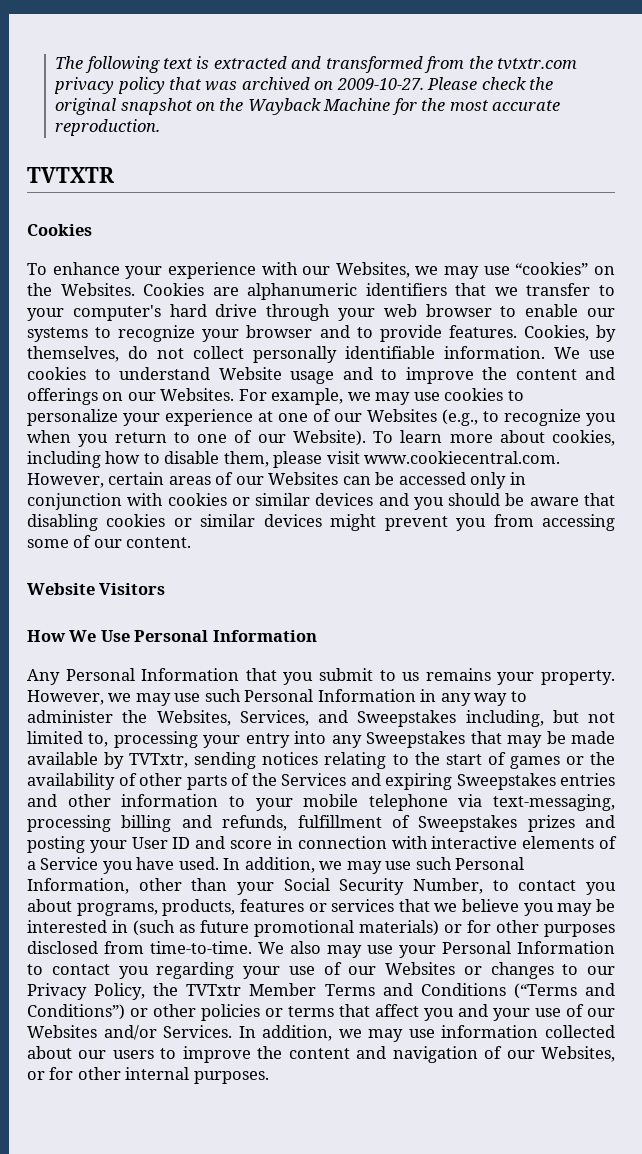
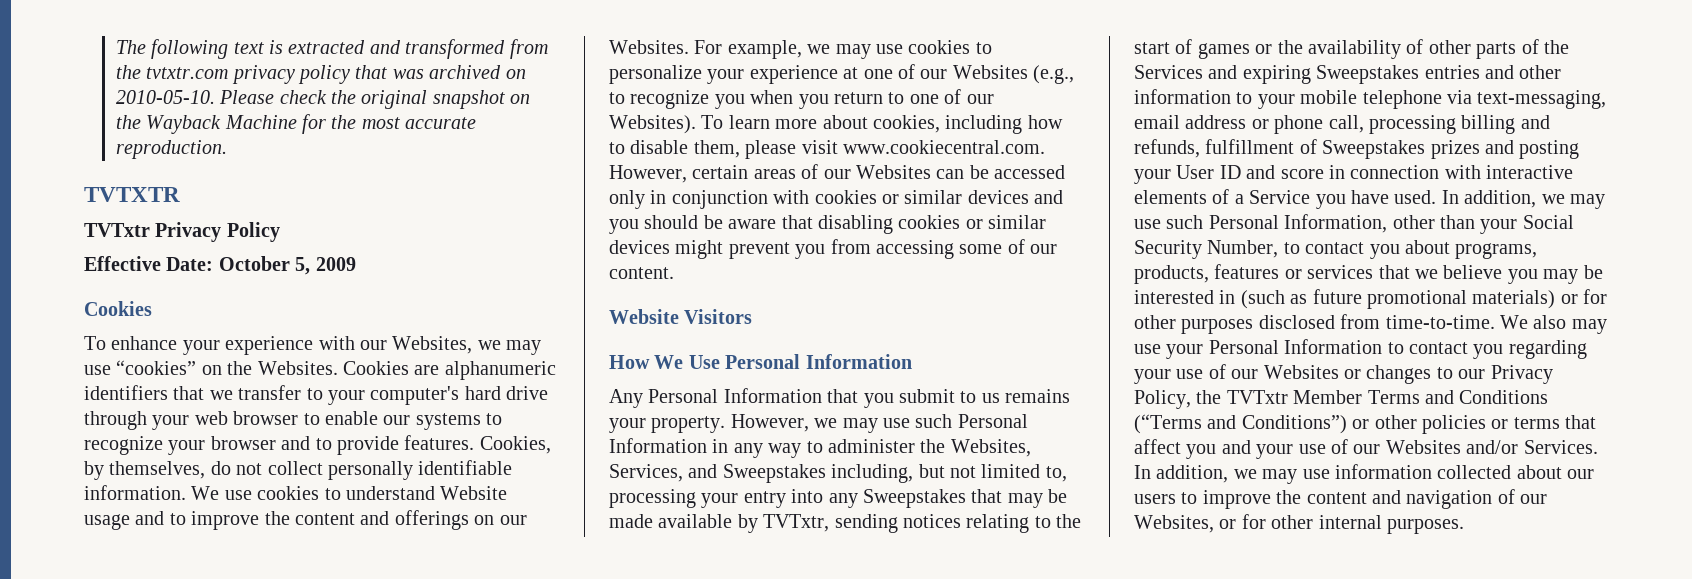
- The following text is extracted and transformed from the tvtxtr.com privacy policy that was archived on 2009-10-27.
+ The following text is extracted and transformed from the tvtxtr.com privacy policy that was archived on 2010-05-10.
+ TVTxtr Privacy Policy
+ Effective Date: October 5, 2009
- For example, we may use cookies to personalize your experience at one of our Websites (e.g., to recognize you when you return to one of our Website).
+ For example, we may use cookies to personalize your experience at one of our Websites (e.g., to recognize you when you return to one of our Websites).
- However, we may use such Personal Information in any way to administer the Websites, Services, and Sweepstakes including, but not limited to, processing your entry into any Sweepstakes that may be made available by TVTxtr, sending notices relating to the start of games or the availability of other parts of the Services and expiring Sweepstakes entries and other information to your mobile telephone via text-messaging, processing billing and refunds, fulfillment of Sweepstakes prizes and posting your User ID and score in connection with interactive elements of a Service you have used.
+ However, we may use such Personal Information in any way to administer the Websites, Services, and Sweepstakes including, but not limited to, processing your entry into any Sweepstakes that may be made available by TVTxtr, sending notices relating to the start of games or the availability of other parts of the Services and expiring Sweepstakes entries and other information to your mobile telephone via text-messaging, email address or phone call, processing billing and refunds, fulfillment of Sweepstakes prizes and posting your User ID and score in connection with interactive elements of a Service you have used.

